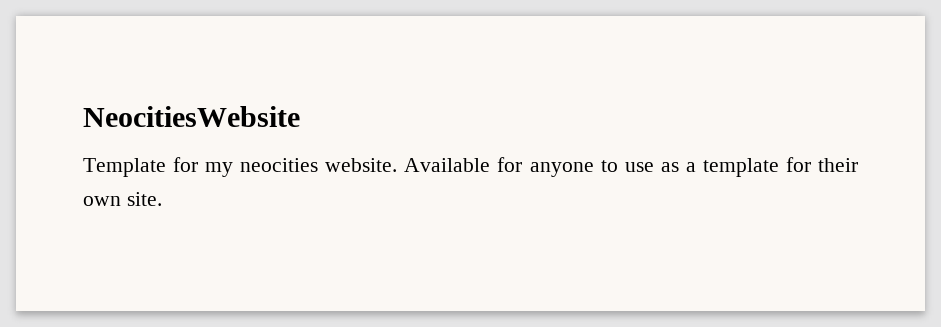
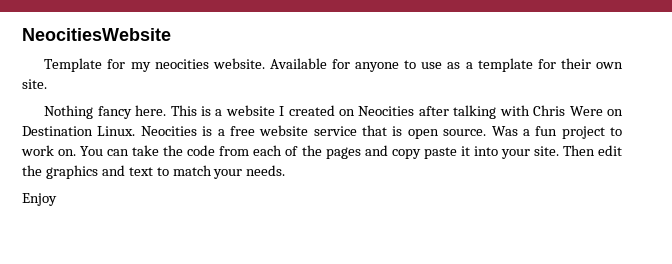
+ Nothing fancy here. This is a website I created on Neocities after talking with Chris Were on Destination Linux. Neocities is a free website service that is open source. Was a fun project to work on. You can take the code from each of the pages and copy paste it into your site. Then edit the graphics and text to match your needs.
+ Enjoy

